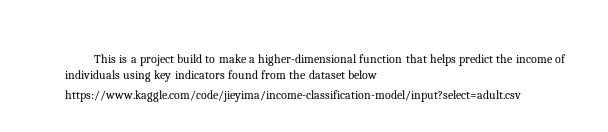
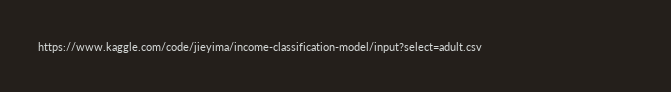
- This is a project build to make a higher-dimensional function that helps predict the income of individuals using key indicators found from the dataset below

